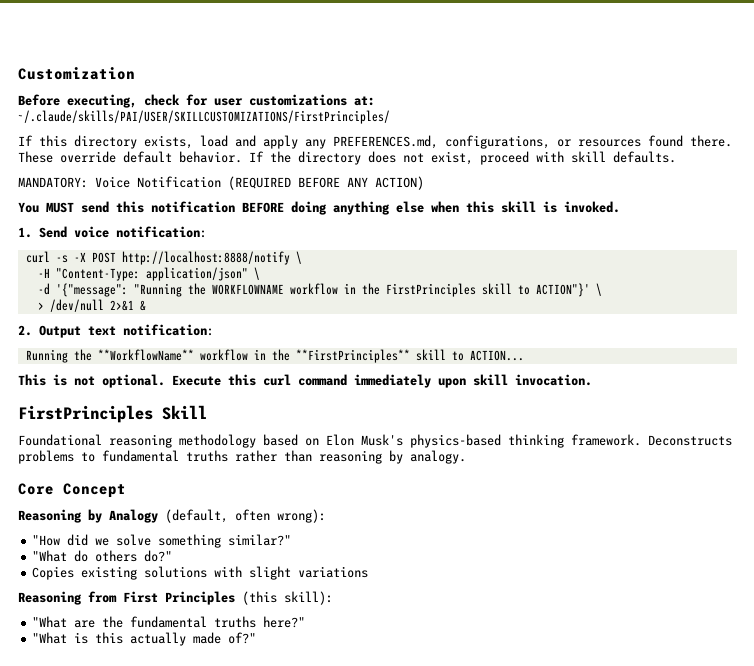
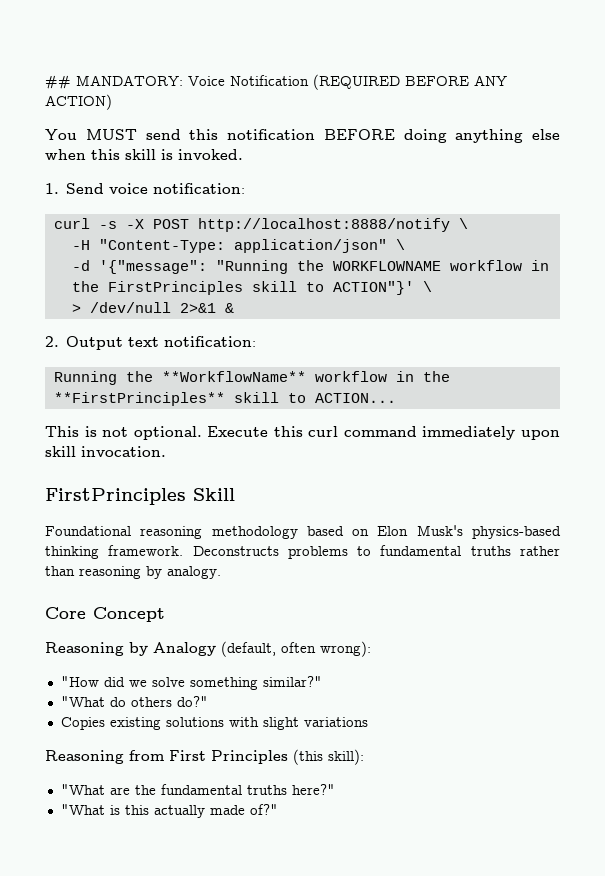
- Customization
- Before executing, check for user customizations at: ~/.claude/skills/PAI/USER/SKILLCUSTOMIZATIONS/FirstPrinciples/
- If this directory exists, load and apply any PREFERENCES.md, configurations, or resources found there. These override default behavior. If the directory does not exist, proceed with skill defaults.
- MANDATORY: Voice Notification (REQUIRED BEFORE ANY ACTION)
+ ## MANDATORY: Voice Notification (REQUIRED BEFORE ANY ACTION)

